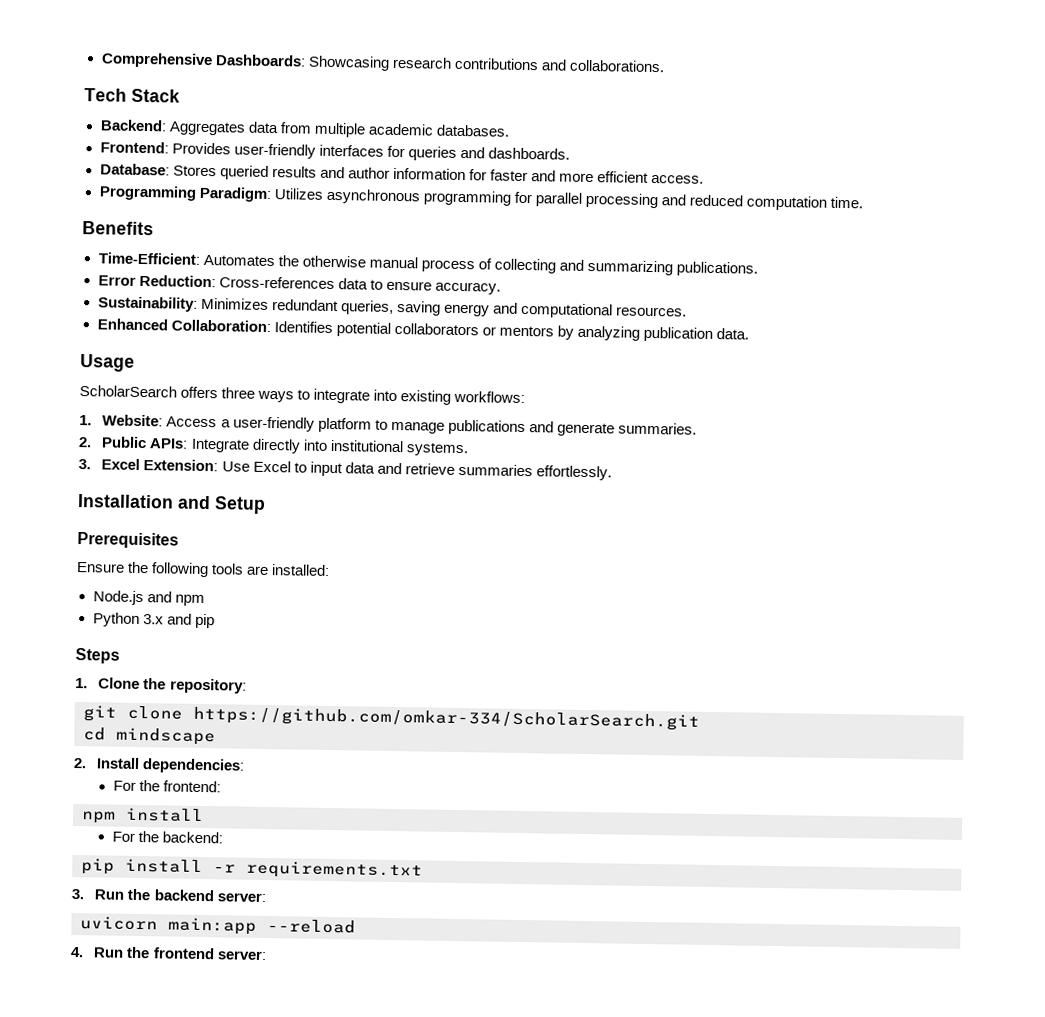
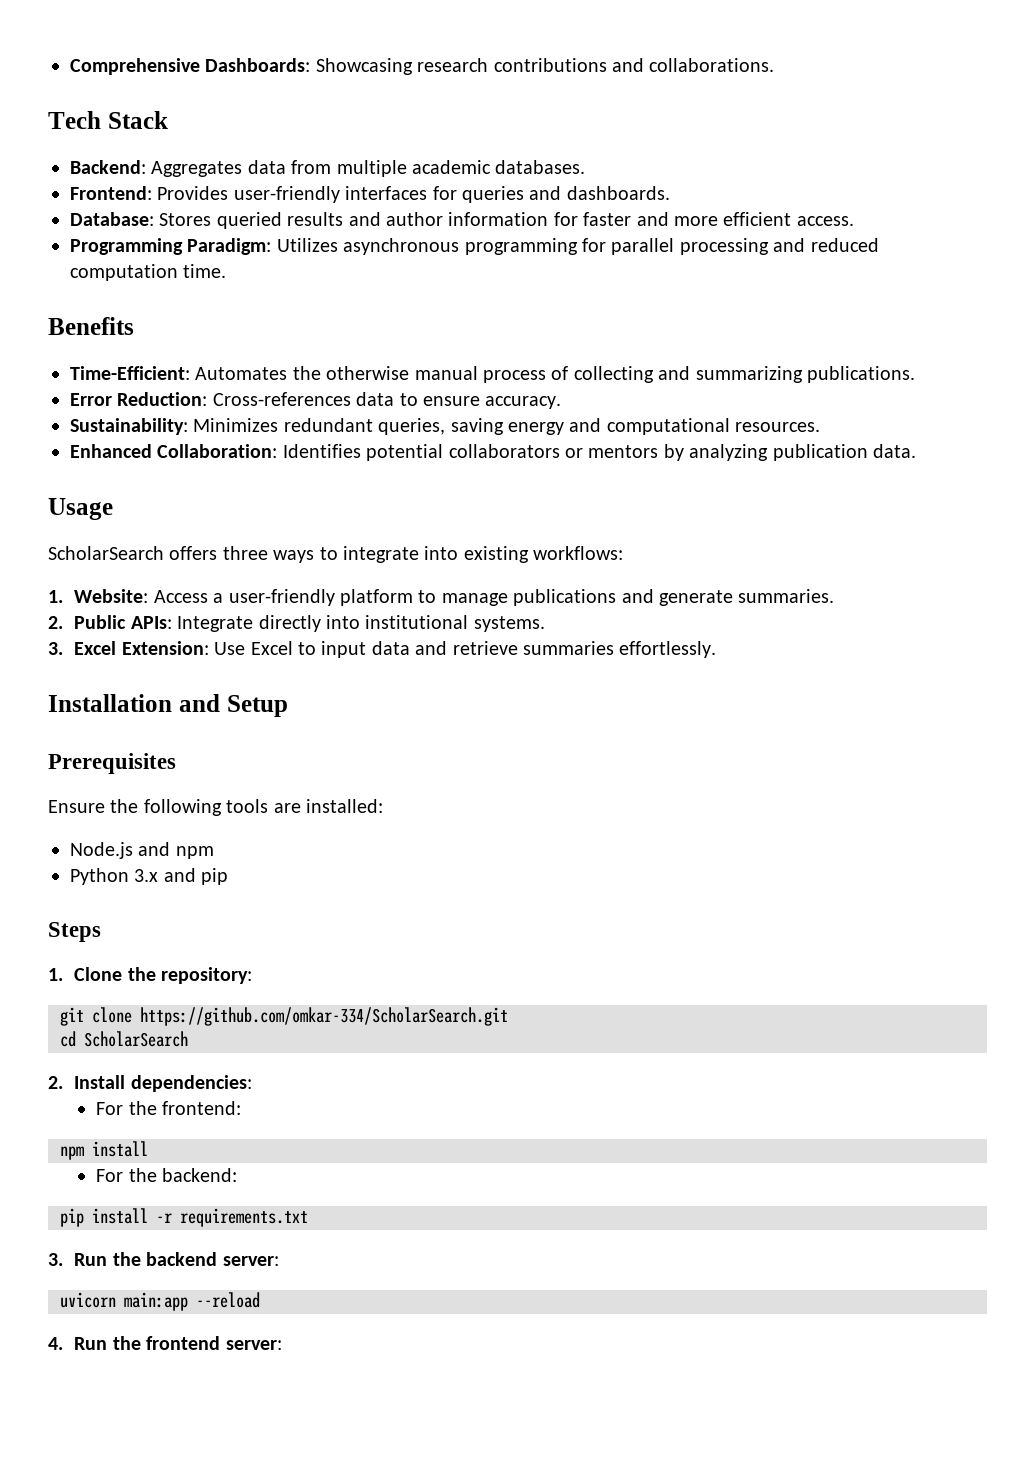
- cd mindscape
+ cd ScholarSearch

